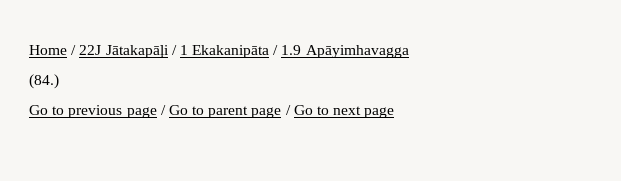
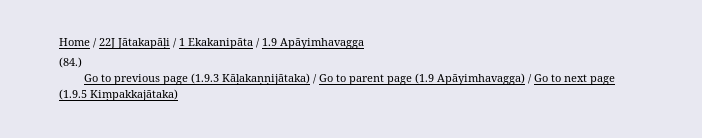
- Go to previous page / Go to parent page / Go to next page
+ Go to previous page (1.9.3 Kāḷakaṇṇijātaka) / Go to parent page (1.9 Apāyimhavagga) / Go to next page (1.9.5 Kiṃpakkajātaka)

